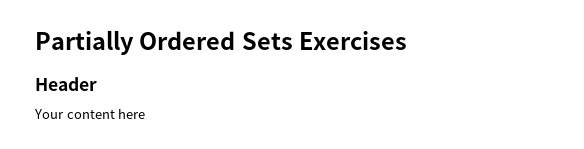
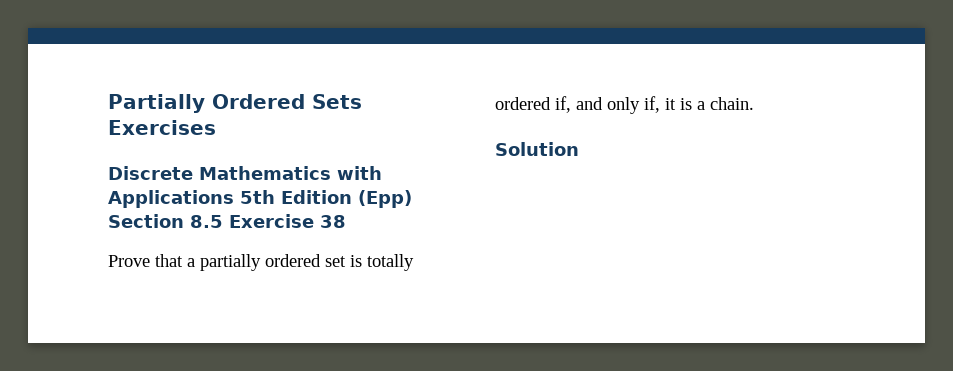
- Header
- Your content here
+ Discrete Mathematics with Applications 5th Edition (Epp) Section 8.5 Exercise 38
+ Prove that a partially ordered set is totally ordered if, and only if, it is a chain.
+ Solution

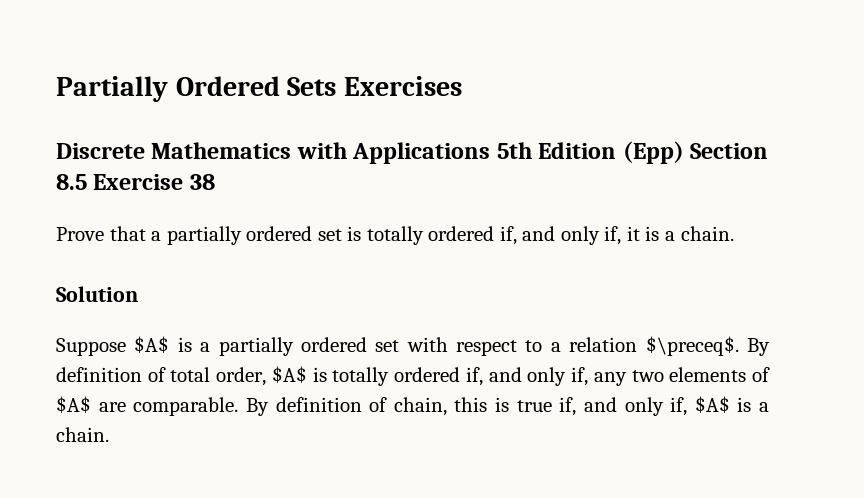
+ Suppose $A$ is a partially ordered set with respect to a relation $\preceq$. By definition of total order, $A$ is totally ordered if, and only if, any two elements of $A$ are comparable. By definition of chain, this is true if, and only if, $A$ is a chain.

